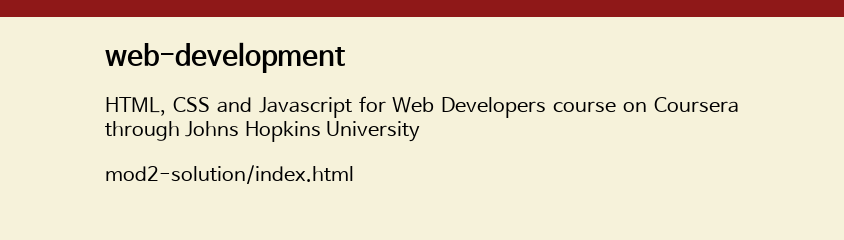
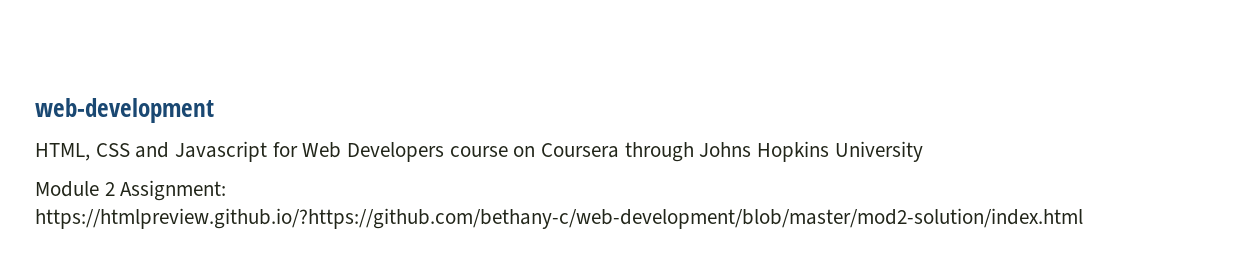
- mod2-solution/index.html
+ Module 2 Assignment: https://htmlpreview.github.io/?https://github.com/bethany-c/web-development/blob/master/mod2-solution/index.html

